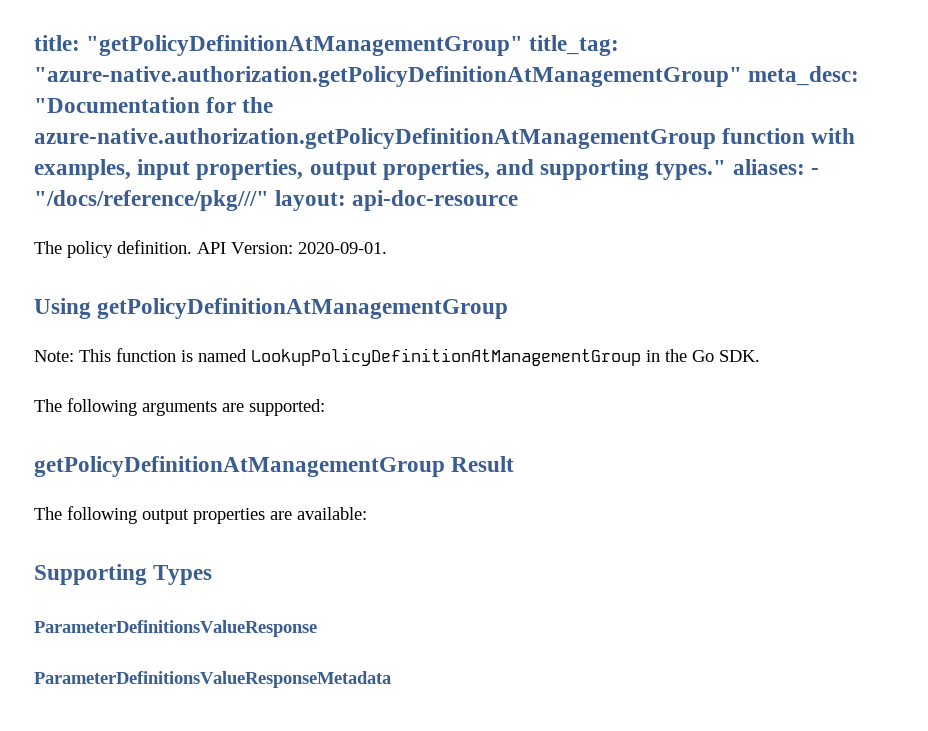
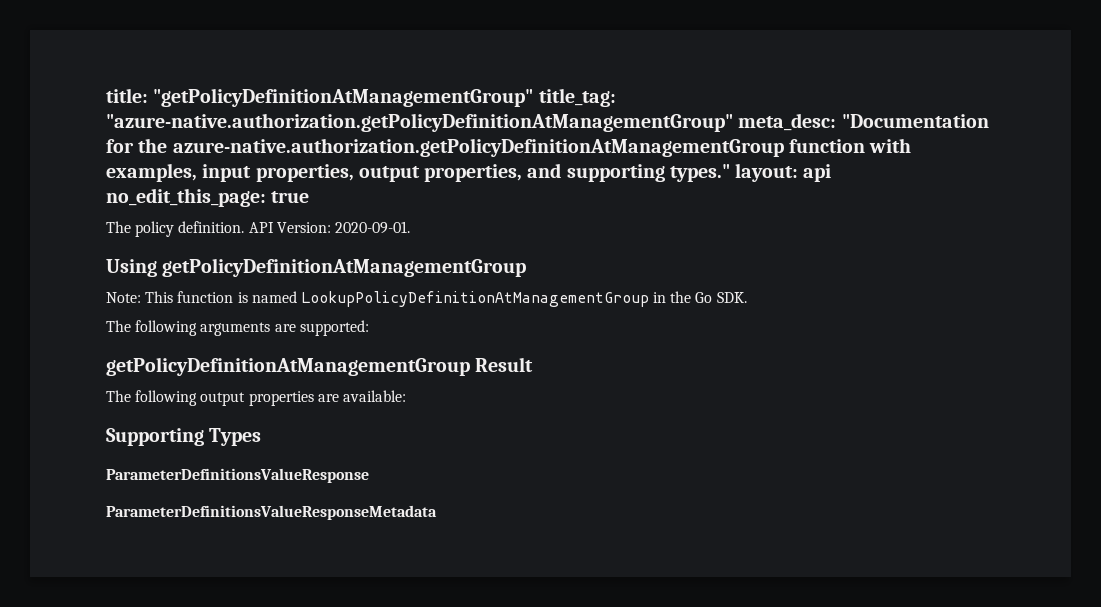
- title: "getPolicyDefinitionAtManagementGroup" title_tag: "azure-native.authorization.getPolicyDefinitionAtManagementGroup" meta_desc: "Documentation for the azure-native.authorization.getPolicyDefinitionAtManagementGroup function with examples, input properties, output properties, and supporting types." aliases: - "/docs/reference/pkg///" layout: api-doc-resource
+ title: "getPolicyDefinitionAtManagementGroup" title_tag: "azure-native.authorization.getPolicyDefinitionAtManagementGroup" meta_desc: "Documentation for the azure-native.authorization.getPolicyDefinitionAtManagementGroup function with examples, input properties, output properties, and supporting types." layout: api no_edit_this_page: true

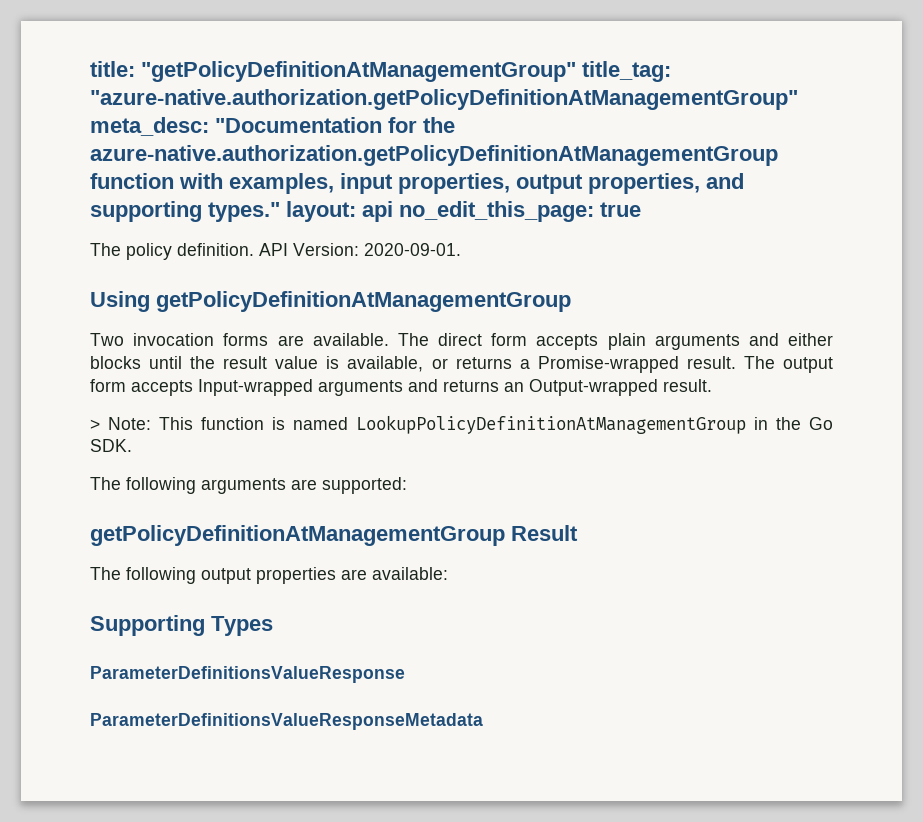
- Note: This function is named LookupPolicyDefinitionAtManagementGroup in the Go SDK.
+ Two invocation forms are available. The direct form accepts plain arguments and either blocks until the result value is available, or returns a Promise-wrapped result. The output form accepts Input-wrapped arguments and returns an Output-wrapped result.
+ > Note: This function is named LookupPolicyDefinitionAtManagementGroup in the Go SDK.

